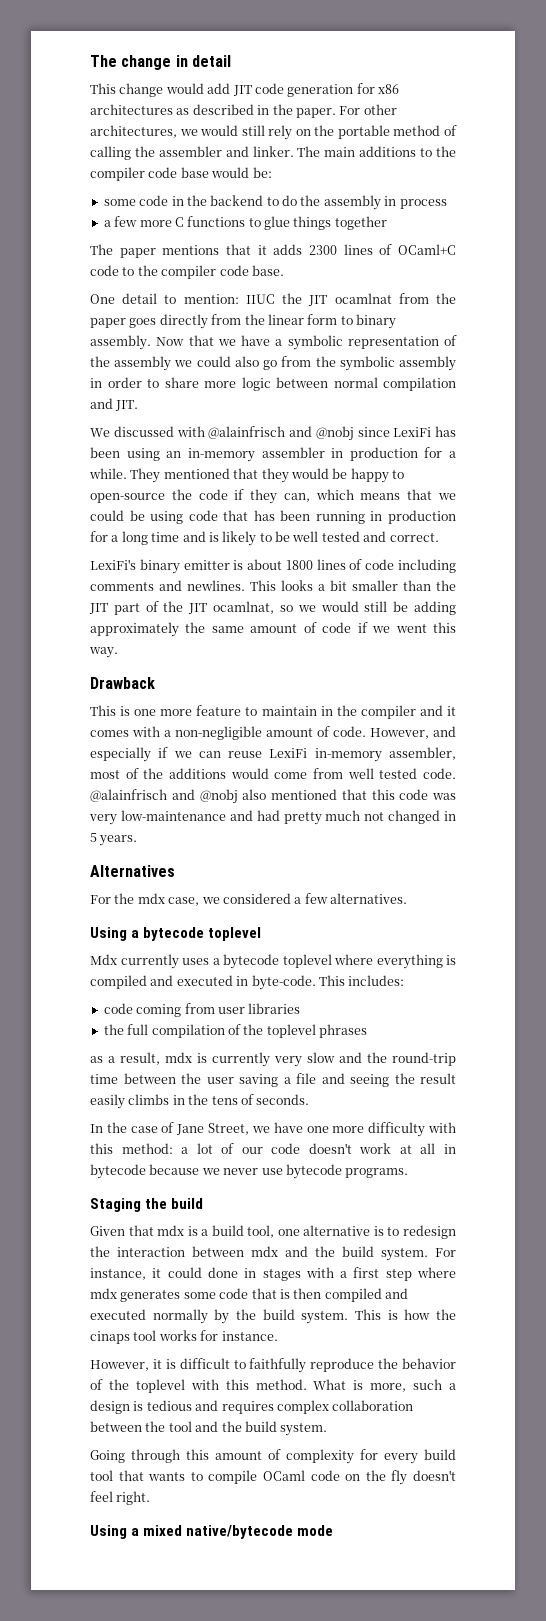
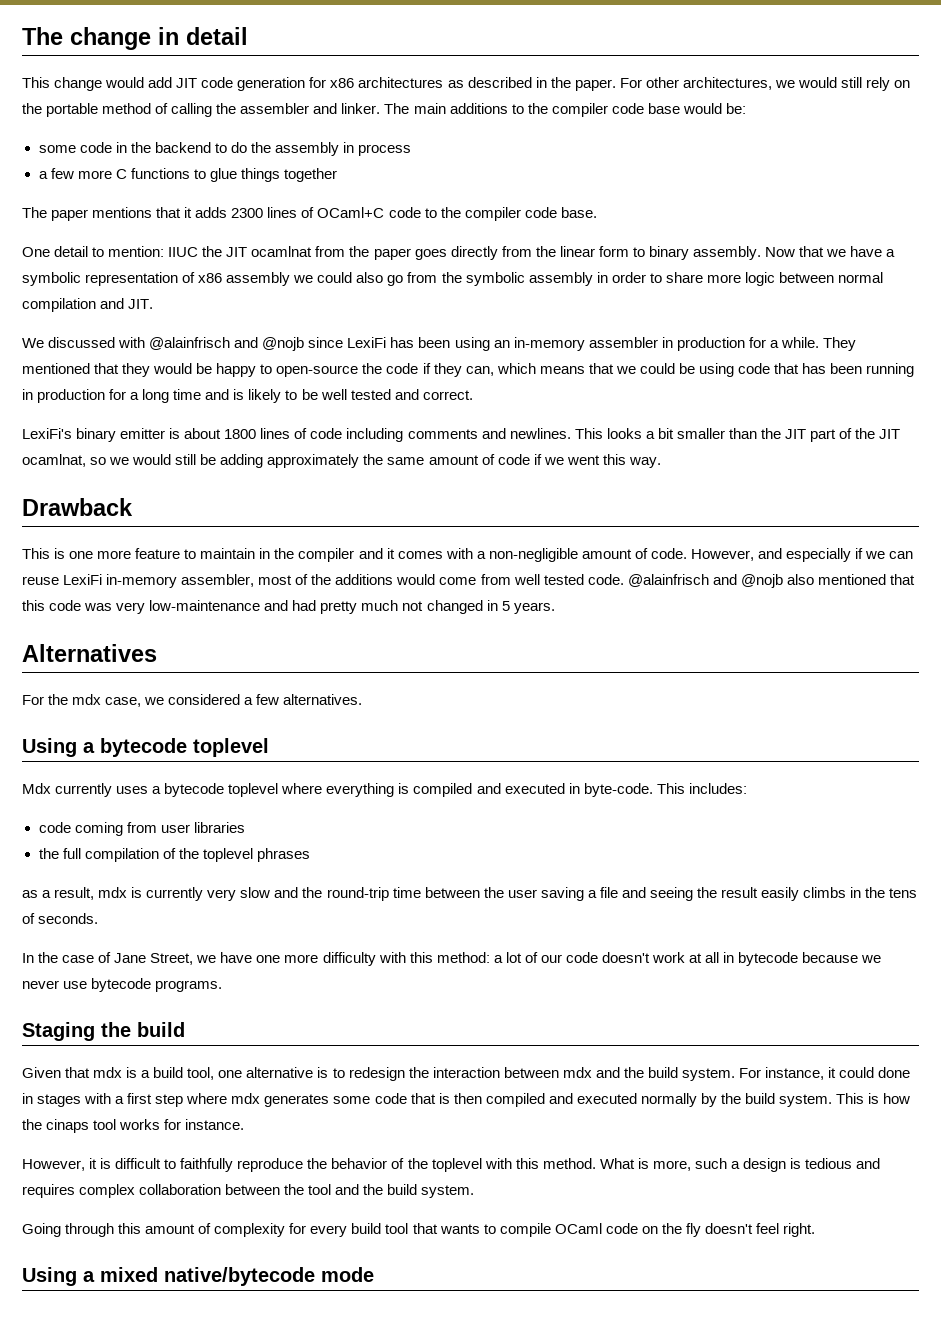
- Now that we have a symbolic representation of the assembly we could also go from the symbolic assembly in order to share more logic between normal compilation and JIT.
+ Now that we have a symbolic representation of x86 assembly we could also go from the symbolic assembly in order to share more logic between normal compilation and JIT.
- We discussed with @alainfrisch and @nobj since LexiFi has been using an in-memory assembler in production for a while.
+ We discussed with @alainfrisch and @nojb since LexiFi has been using an in-memory assembler in production for a while.
- @alainfrisch and @nobj also mentioned that this code was very low-maintenance and had pretty much not changed in 5 years.
+ @alainfrisch and @nojb also mentioned that this code was very low-maintenance and had pretty much not changed in 5 years.

